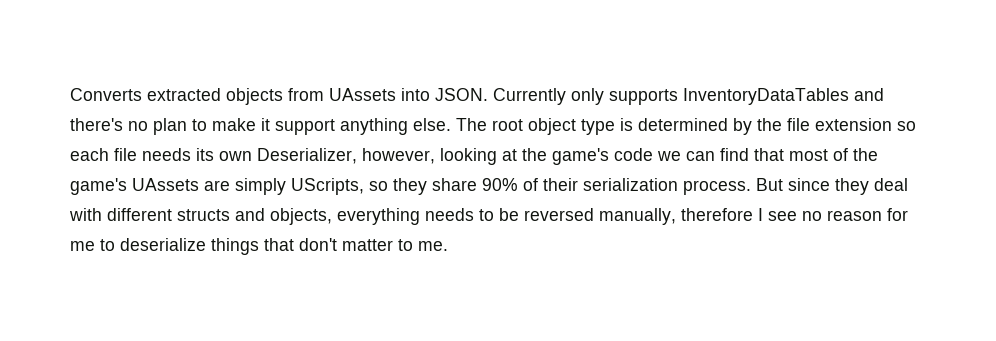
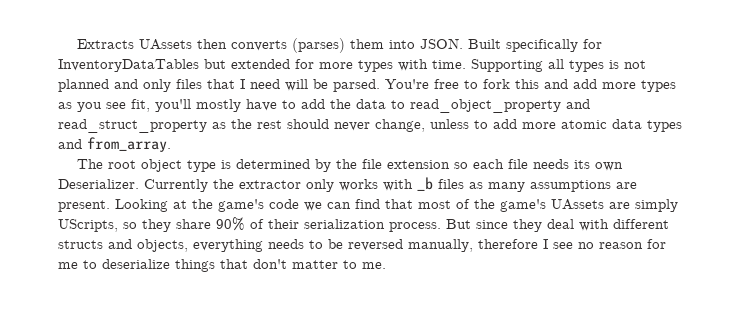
- Converts extracted objects from UAssets into JSON. Currently only supports InventoryDataTables and there's no plan to make it support anything else. The root object type is determined by the file extension so each file needs its own Deserializer, however, looking at the game's code we can find that most of the game's UAssets are simply UScripts, so they share 90% of their serialization process.
+ Extracts UAssets then converts (parses) them into JSON. Built specifically for InventoryDataTables but extended for more types with time. Supporting all types is not planned and only files that I need will be parsed. You're free to fork this and add more types as you see fit, you'll mostly have to add the data to read_object_property and read_struct_property as the rest should never change, unless to add more atomic data types and from_array.
+ The root object type is determined by the file extension so each file needs its own Deserializer. Currently the extractor only works with _b files as many assumptions are present. Looking at the game's code we can find that most of the game's UAssets are simply UScripts, so they share 90% of their serialization process.

